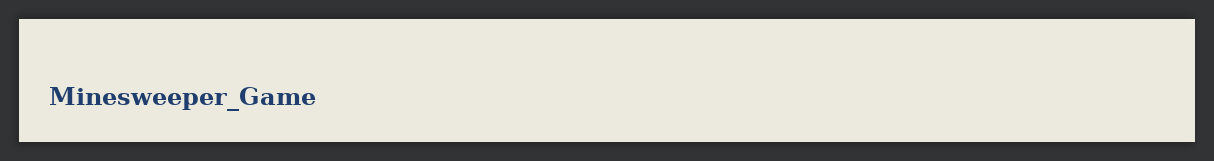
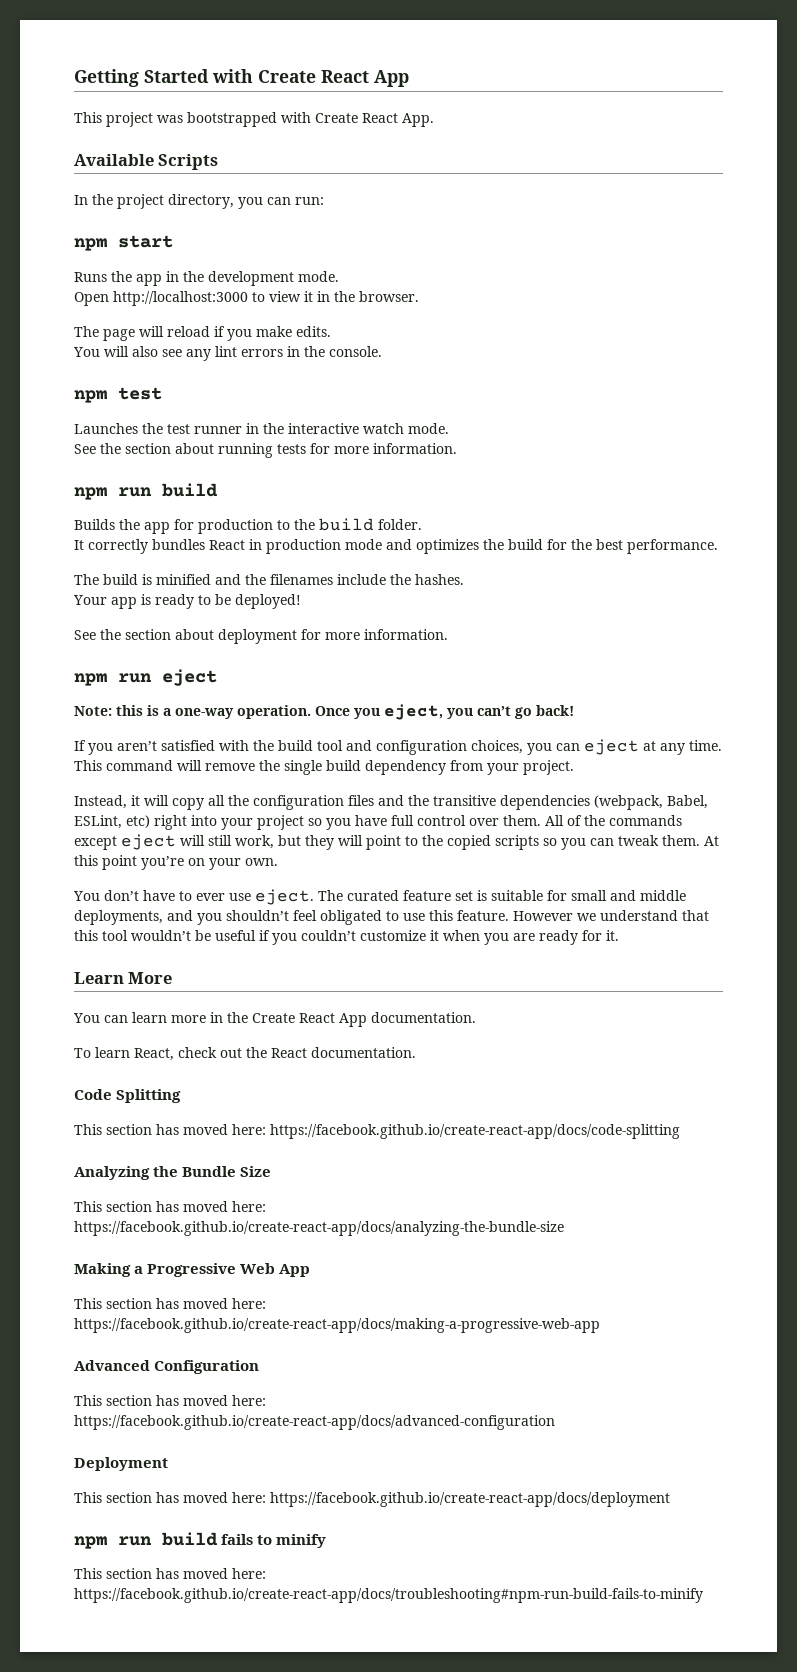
- Minesweeper_Game
+ Getting Started with Create React App
+ This project was bootstrapped with Create React App.
+ Available Scripts
+ In the project directory, you can run:
+ npm start
+ Runs the app in the development mode.
+ Open http://localhost:3000 to view it in the browser.
+ The page will reload if you make edits.
+ You will also see any lint errors in the console.
+ npm test
+ Launches the test runner in the interactive watch mode.
+ See the section about running tests for more information.
+ npm run build
+ Builds the app for production to the build folder.
+ It correctly bundles React in production mode and optimizes the build for the best performance.
+ The build is minified and the filenames include the hashes.
+ Your app is ready to be deployed!
+ See the section about deployment for more information.
+ npm run eject
+ Note: this is a one-way operation. Once you eject, you can’t go back!
+ If you aren’t satisfied with the build tool and configuration choices, you can eject at any time. This command will remove the single build dependency from your project.
+ Instead, it will copy all the configuration files and the transitive dependencies (webpack, Babel, ESLint, etc) right into your project so you have full control over them. All of the commands except eject will still work, but they will point to the copied scripts so you can tweak them. At this point you’re on your own.
+ You don’t have to ever use eject. The curated feature set is suitable for small and middle deployments, and you shouldn’t feel obligated to use this feature. However we understand that this tool wouldn’t be useful if you couldn’t customize it when you are ready for it.
+ Learn More
+ You can learn more in the Create React App documentation.
+ To learn React, check out the React documentation.
+ Code Splitting
+ This section has moved here: https://facebook.github.io/create-react-app/docs/code-splitting
+ Analyzing the Bundle Size
+ This section has moved here: https://facebook.github.io/create-react-app/docs/analyzing-the-bundle-size
+ Making a Progressive Web App
+ This section has moved here: https://facebook.github.io/create-react-app/docs/making-a-progressive-web-app
+ Advanced Configuration
+ This section has moved here: https://facebook.github.io/create-react-app/docs/advanced-configuration
+ Deployment
+ This section has moved here: https://facebook.github.io/create-react-app/docs/deployment
+ npm run build fails to minify
+ This section has moved here: https://facebook.github.io/create-react-app/docs/troubleshooting#npm-run-build-fails-to-minify

